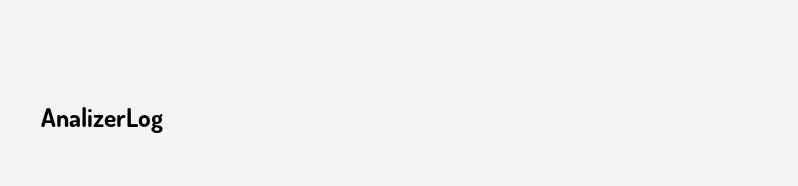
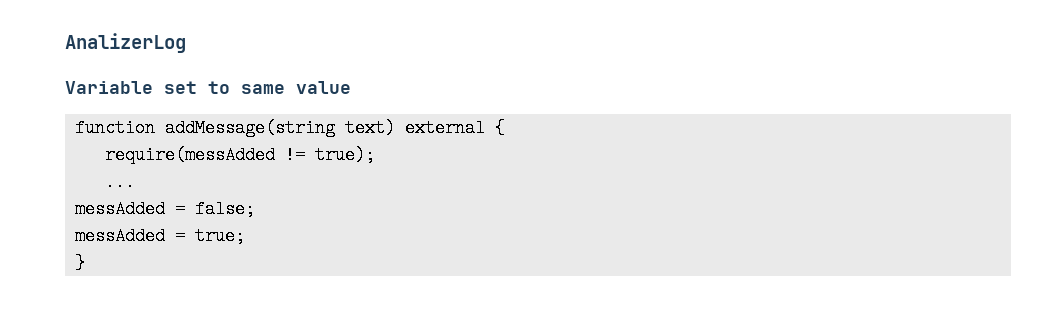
+ Variable set to same value
+ function addMessage(string text) external {
+ require(messAdded != true);
+ ...
+ messAdded = false;
+ messAdded = true;
+ }

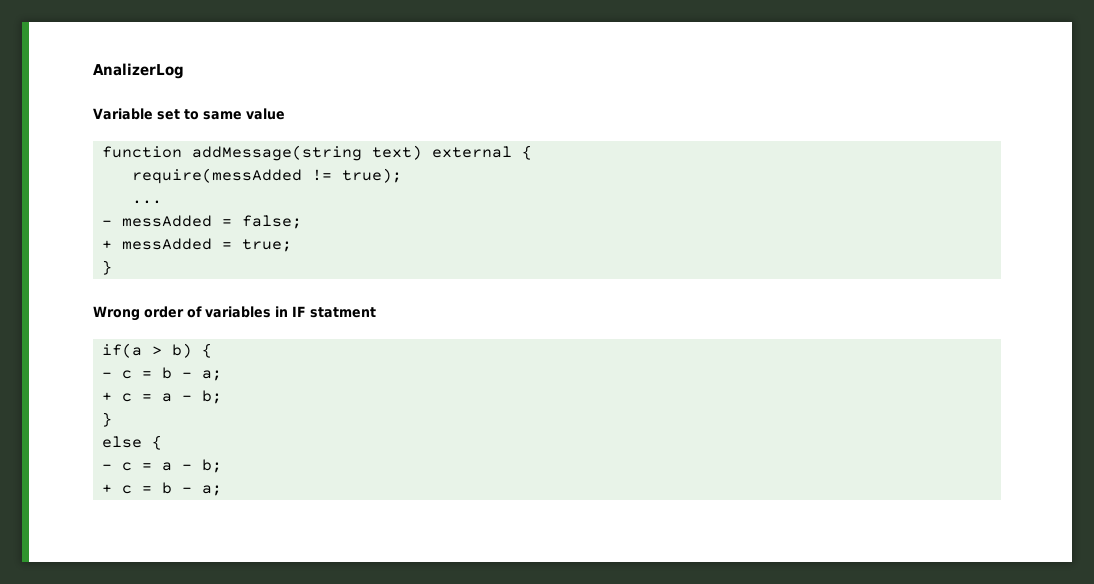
- messAdded = false;
+ - messAdded = false;
- messAdded = true;
+ + messAdded = true;
+ Wrong order of variables in IF statment
+ if(a > b) {
+ - c = b - a;
+ + c = a - b;
+ }
+ else {
+ - c = a - b;
+ + c = b - a;

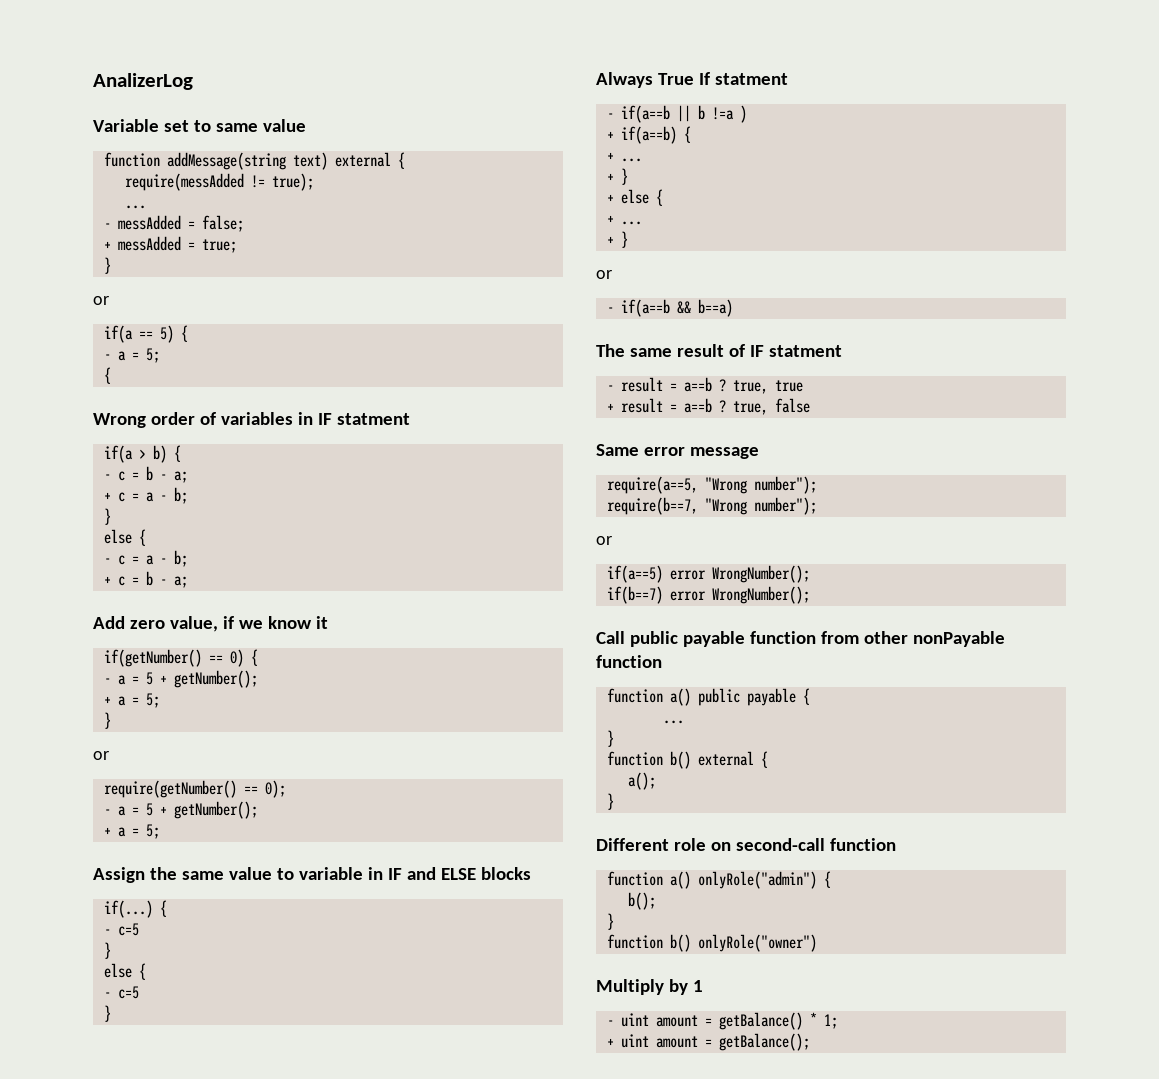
  + messAdded = true;
  }
+ or
+ if(a == 5) {
+ - a = 5;
+ {
+ Add zero value, if we know it
+ if(getNumber() == 0) {
+ - a = 5 + getNumber();
+ + a = 5;
+ }
+ or
+ require(getNumber() == 0);
+ - a = 5 + getNumber();
+ + a = 5;
+ Assign the same value to variable in IF and ELSE blocks
+ if(...) {
+ - c=5
+ }
+ else {
+ - c=5
+ }
+ Always True If statment
+ - if(a==b || b !=a )
+ + if(a==b) {
+ + ...
+ + }
+ + else {
+ + ...
+ + }
+ or
+ - if(a==b && b==a)
+ The same result of IF statment
+ - result = a==b ? true, true
+ + result = a==b ? true, false
+ Same error message
+ require(a==5, "Wrong number");
+ require(b==7, "Wrong number");
+ or
+ if(a==5) error WrongNumber();
+ if(b==7) error WrongNumber();
+ Call public payable function from other nonPayable function
+ function a() public payable {
+ ...
+ }
+ function b() external {
+ a();
+ }
+ Different role on second-call function
+ function a() onlyRole("admin") {
+ b();
+ }
+ function b() onlyRole("owner")
+ Multiply by 1
+ - uint amount = getBalance() * 1;
+ + uint amount = getBalance();

